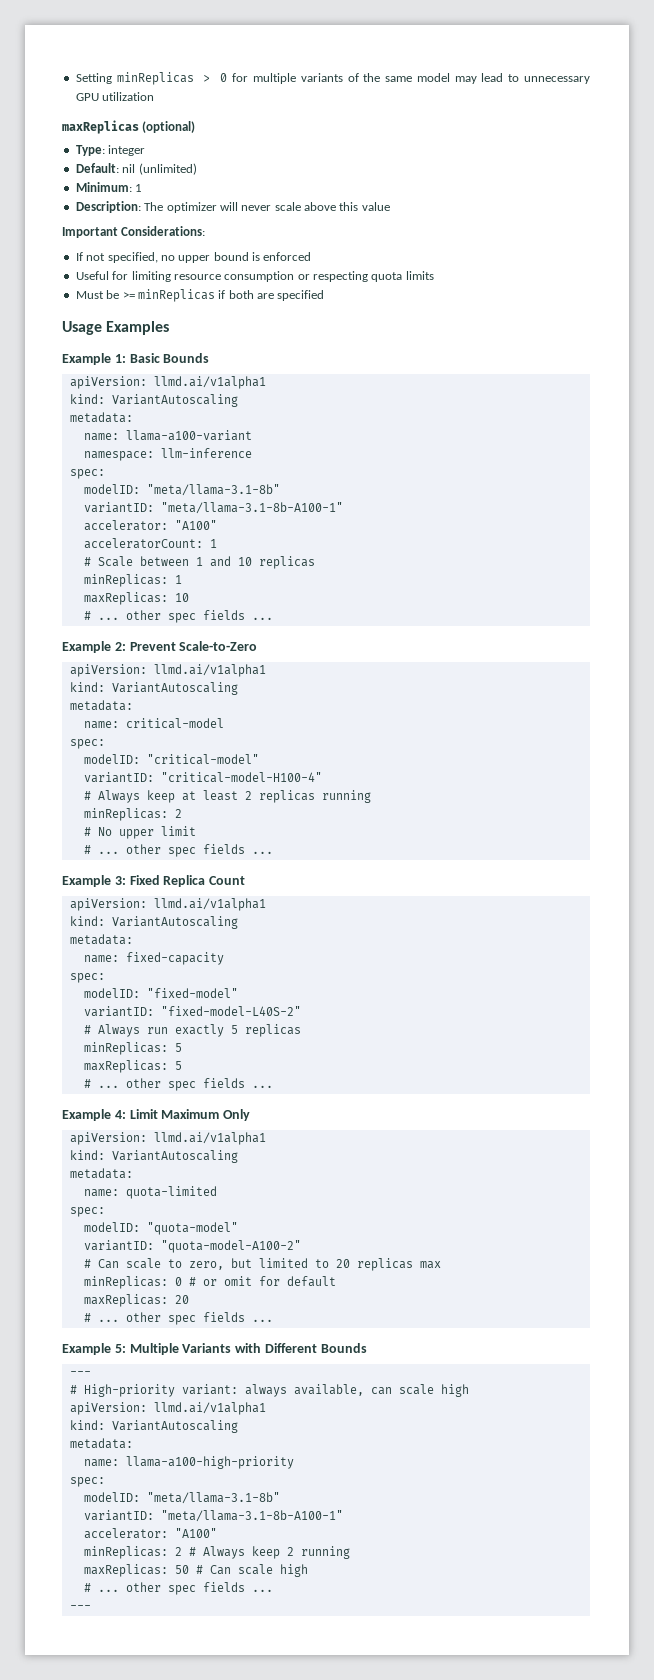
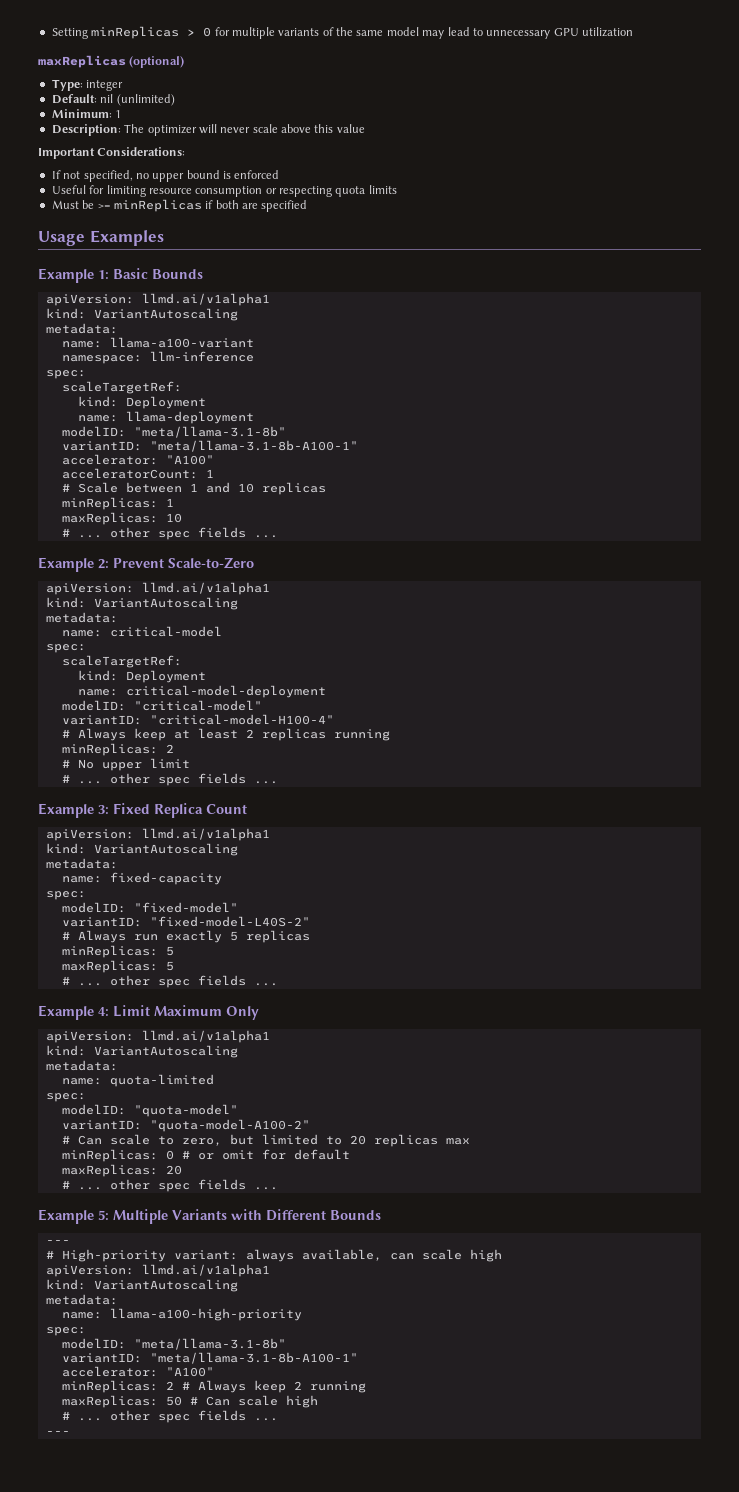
  namespace: llm-inference
  spec:
+ scaleTargetRef:
+ kind: Deployment
+ name: llama-deployment
  name: critical-model
  spec:
+ scaleTargetRef:
+ kind: Deployment
+ name: critical-model-deployment

